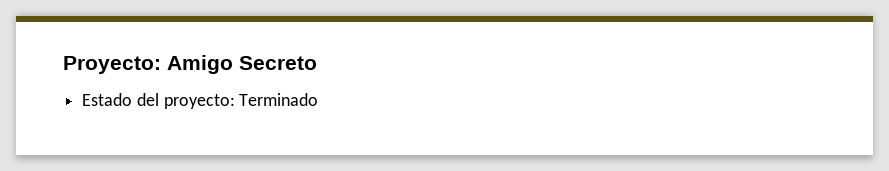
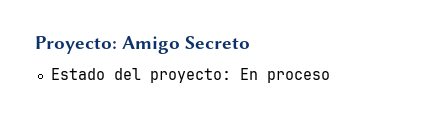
- Estado del proyecto: Terminado
+ Estado del proyecto: En proceso

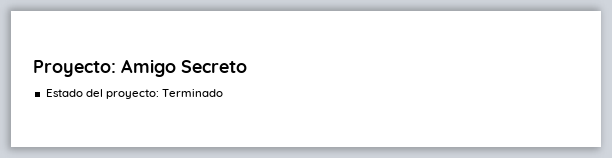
- Estado del proyecto: En proceso
+ Estado del proyecto: Terminado

